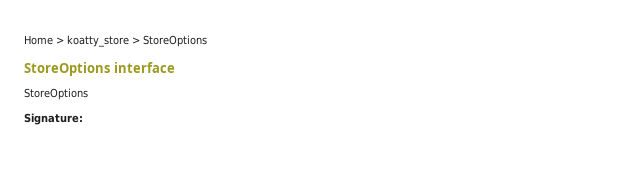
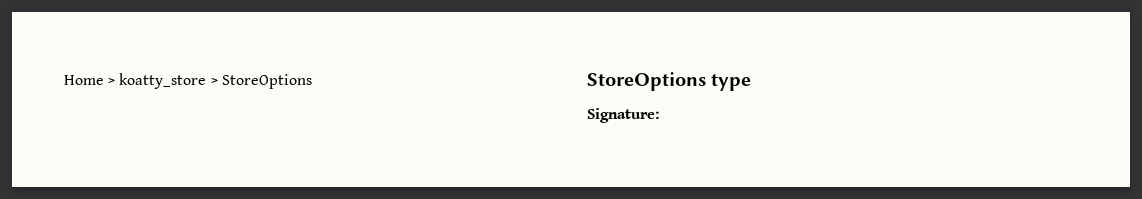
- StoreOptions interface
- StoreOptions
+ StoreOptions type

